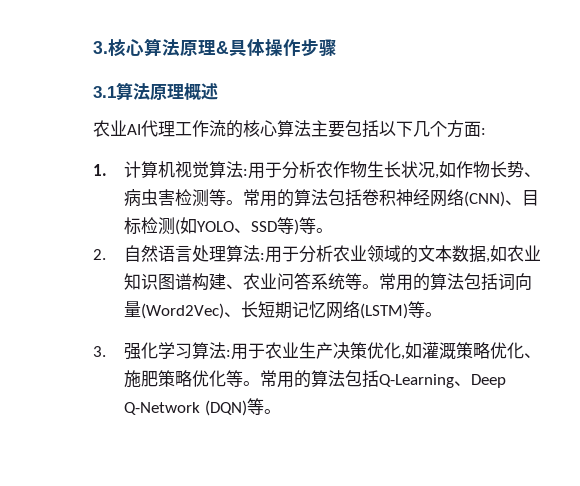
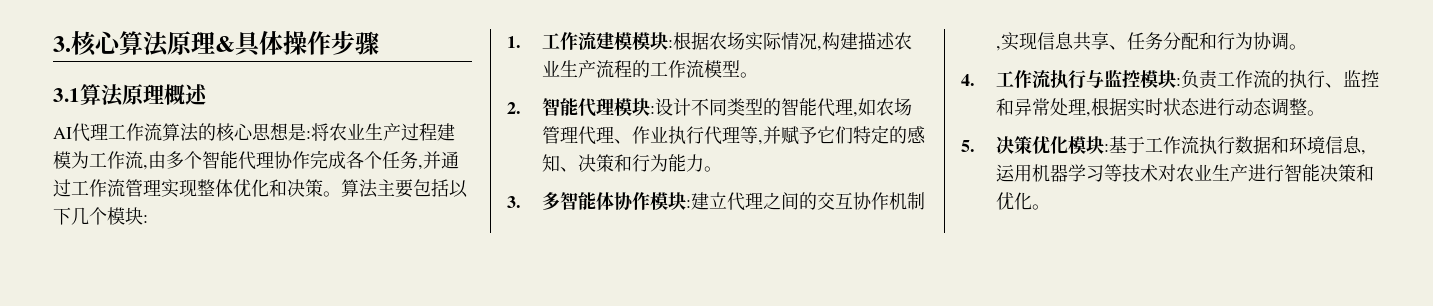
- 农业AI代理工作流的核心算法主要包括以下几个方面:
+ AI代理工作流算法的核心思想是:将农业生产过程建模为工作流,由多个智能代理协作完成各个任务,并通过工作流管理实现整体优化和决策。算法主要包括以下几个模块:
- 1.计算机视觉算法:用于分析农作物生长状况,如作物长势、病虫害检测等。常用的算法包括卷积神经网络(CNN)、目标检测(如YOLO、SSD等)等。
- 2.自然语言处理算法:用于分析农业领域的文本数据,如农业知识图谱构建、农业问答系统等。常用的算法包括词向量(Word2Vec)、长短期记忆网络(LSTM)等。
- 3.强化学习算法:用于农业生产决策优化,如灌溉策略优化、施肥策略优化等。常用的算法包括Q-Learning、Deep Q-Network (DQN)等。
+ 1.工作流建模模块:根据农场实际情况,构建描述农业生产流程的工作流模型。
+ 2.智能代理模块:设计不同类型的智能代理,如农场管理代理、作业执行代理等,并赋予它们特定的感知、决策和行为能力。
+ 3.多智能体协作模块:建立代理之间的交互协作机制,实现信息共享、任务分配和行为协调。
+ 4.工作流执行与监控模块:负责工作流的执行、监控和异常处理,根据实时状态进行动态调整。
+ 5.决策优化模块:基于工作流执行数据和环境信息,运用机器学习等技术对农业生产进行智能决策和优化。

